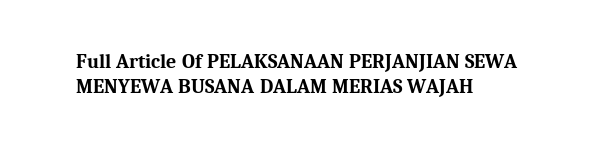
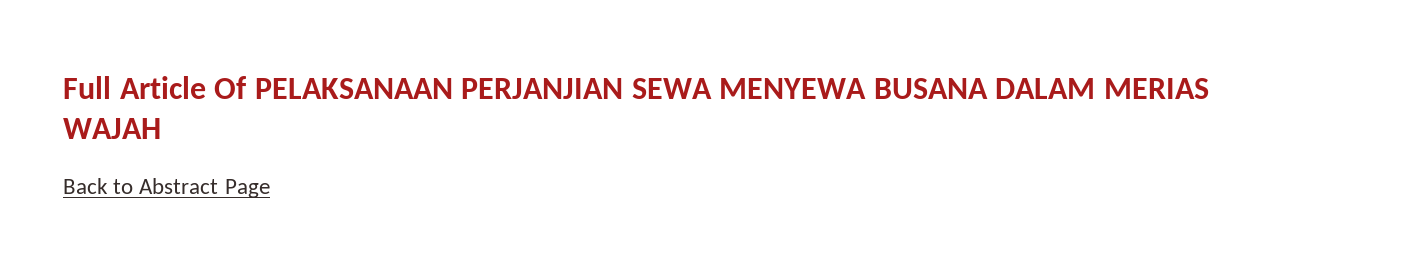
+ Back to Abstract Page

